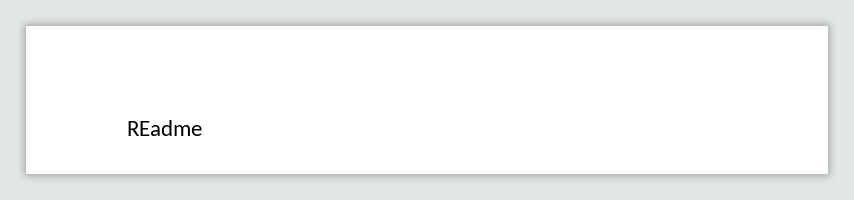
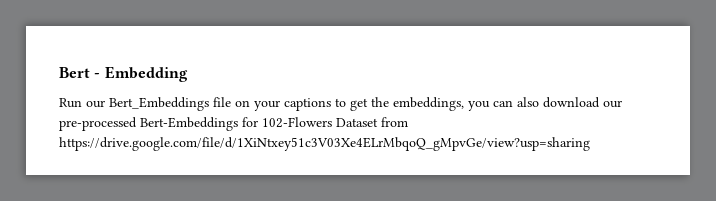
- REadme
+ Bert - Embedding
+ Run our Bert_Embeddings file on your captions to get the embeddings, you can also download our pre-processed Bert-Embeddings for 102-Flowers Dataset from https://drive.google.com/file/d/1XiNtxey51c3V03Xe4ELrMbqoQ_gMpvGe/view?usp=sharing

